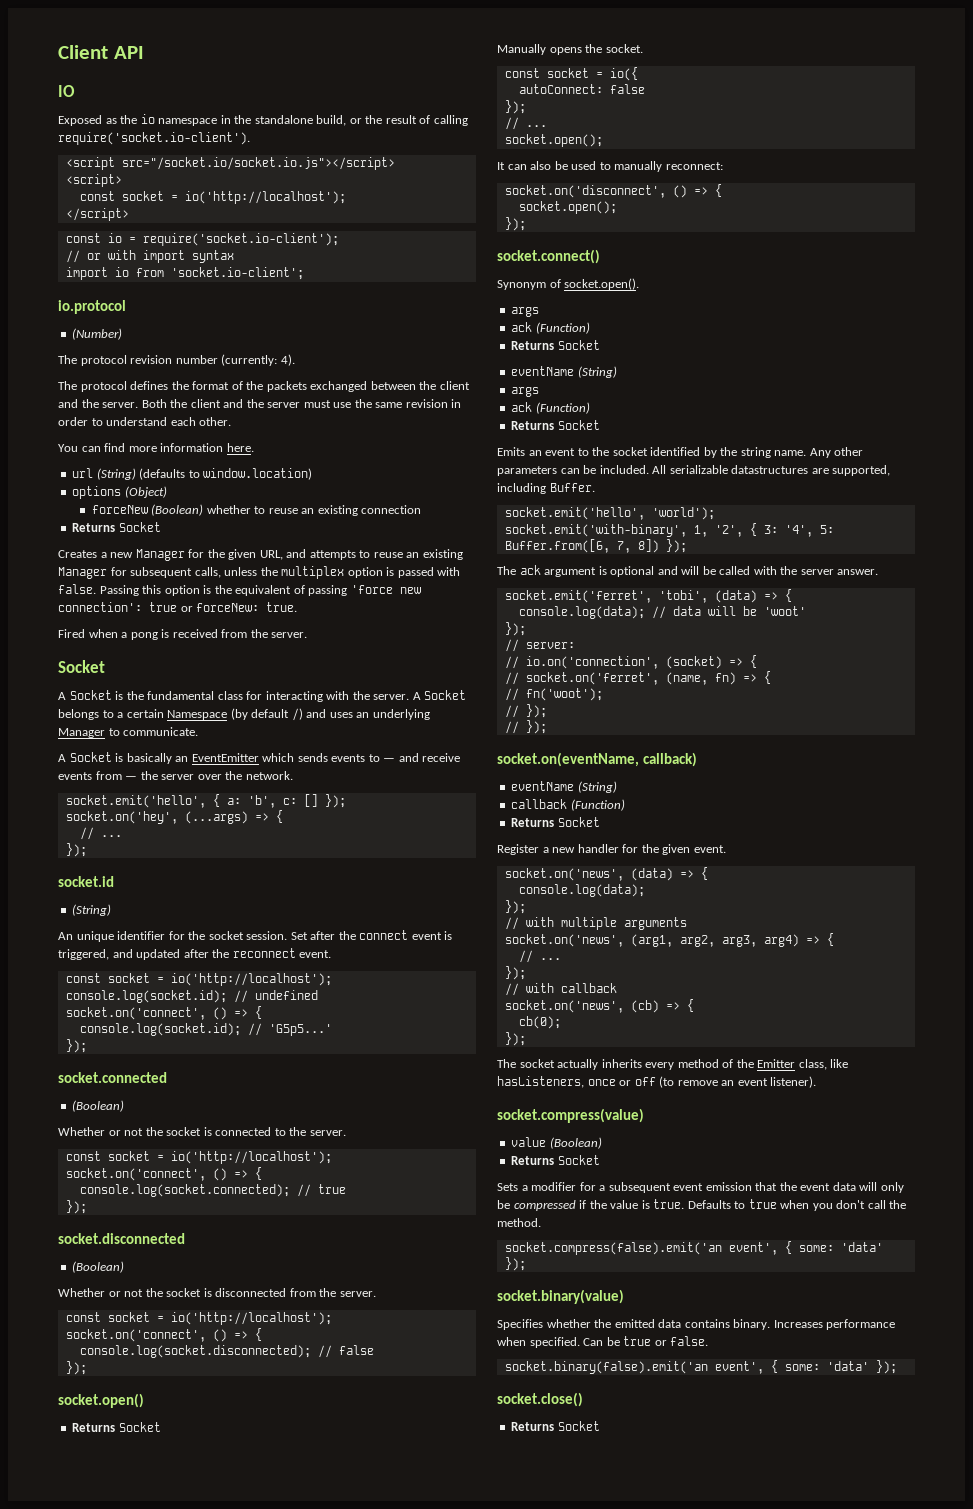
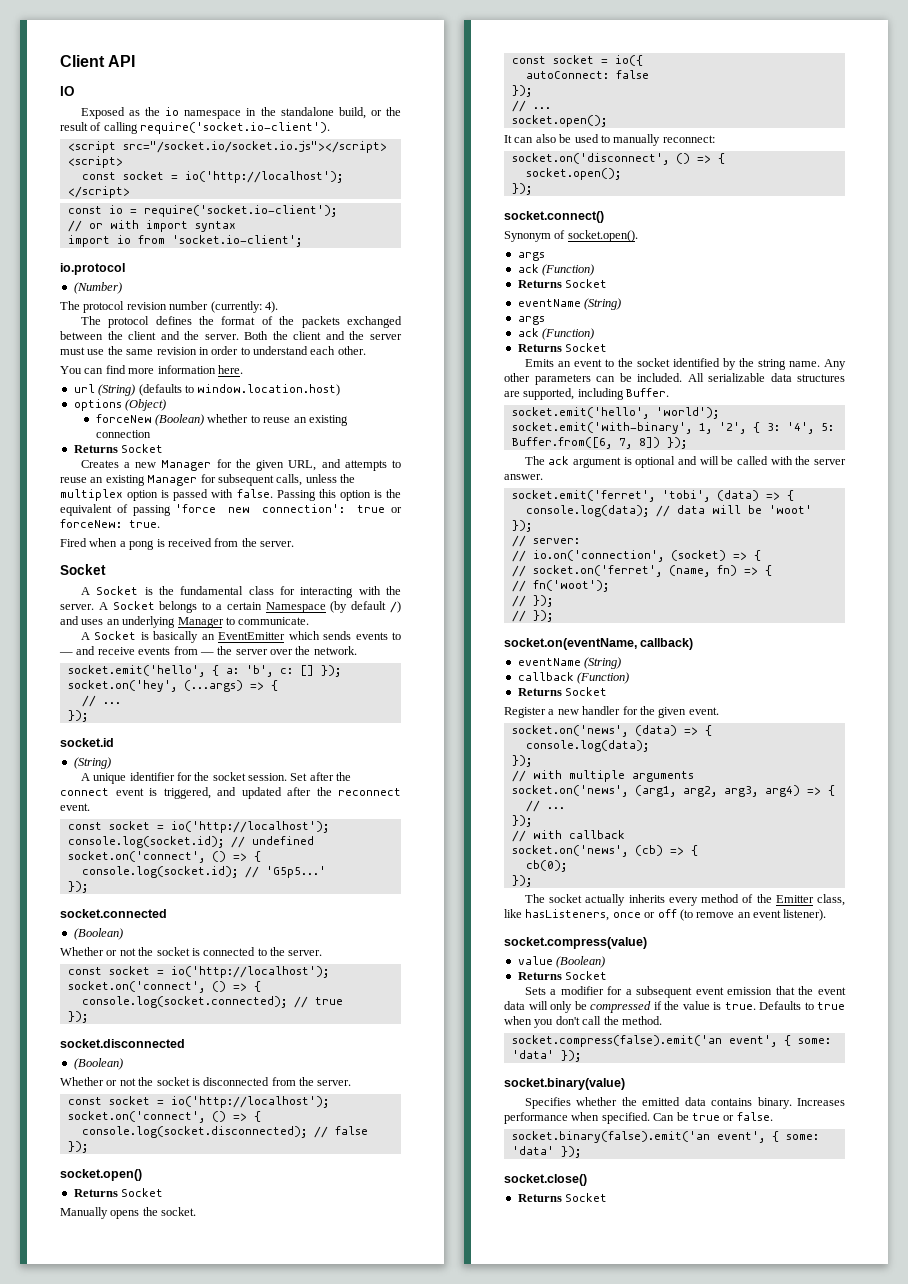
- url (String) (defaults to window.location)
+ url (String) (defaults to window.location.host)
- An unique identifier for the socket session.
+ A unique identifier for the socket session.
- All serializable datastructures are supported, including Buffer.
+ All serializable data structures are supported, including Buffer.

